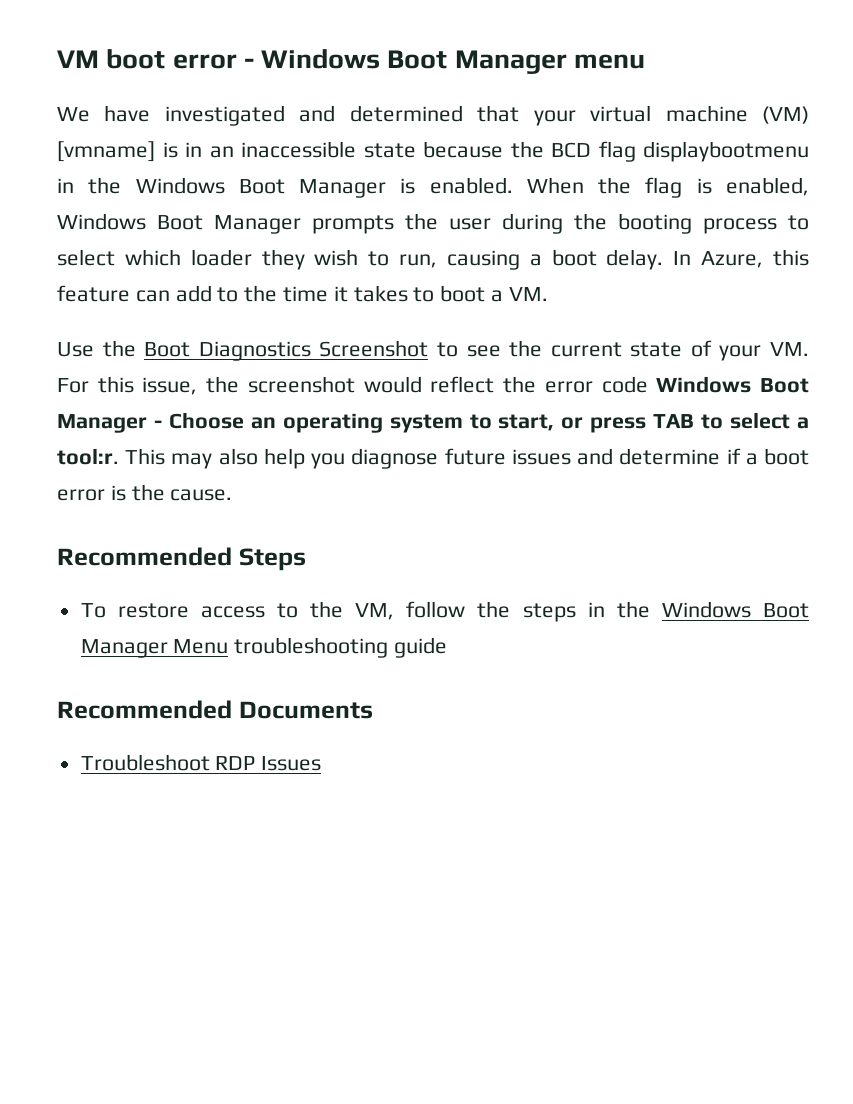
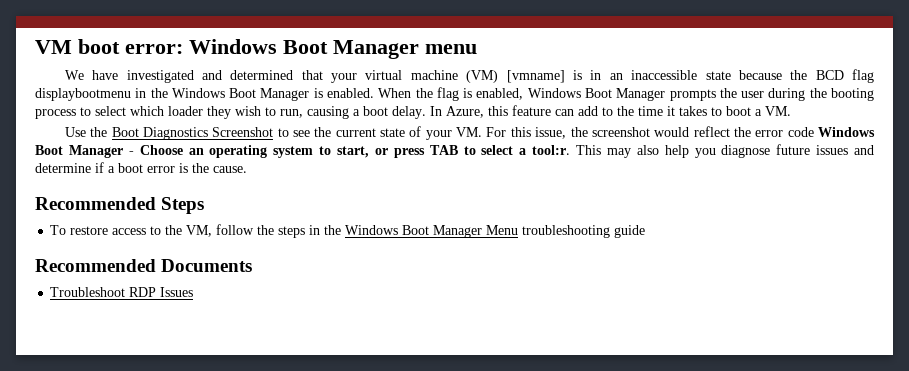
- VM boot error - Windows Boot Manager menu
+ VM boot error: Windows Boot Manager menu

